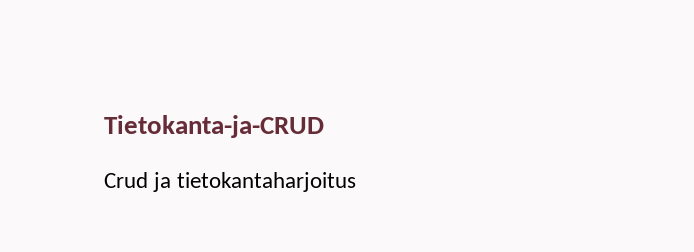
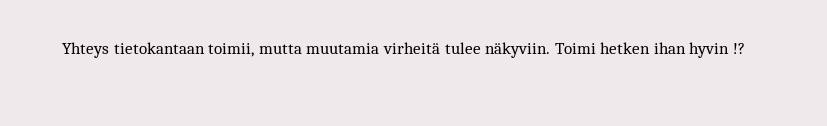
- Tietokanta-ja-CRUD
- Crud ja tietokantaharjoitus
+ Yhteys tietokantaan toimii, mutta muutamia virheitä tulee näkyviin. Toimi hetken ihan hyvin !?

